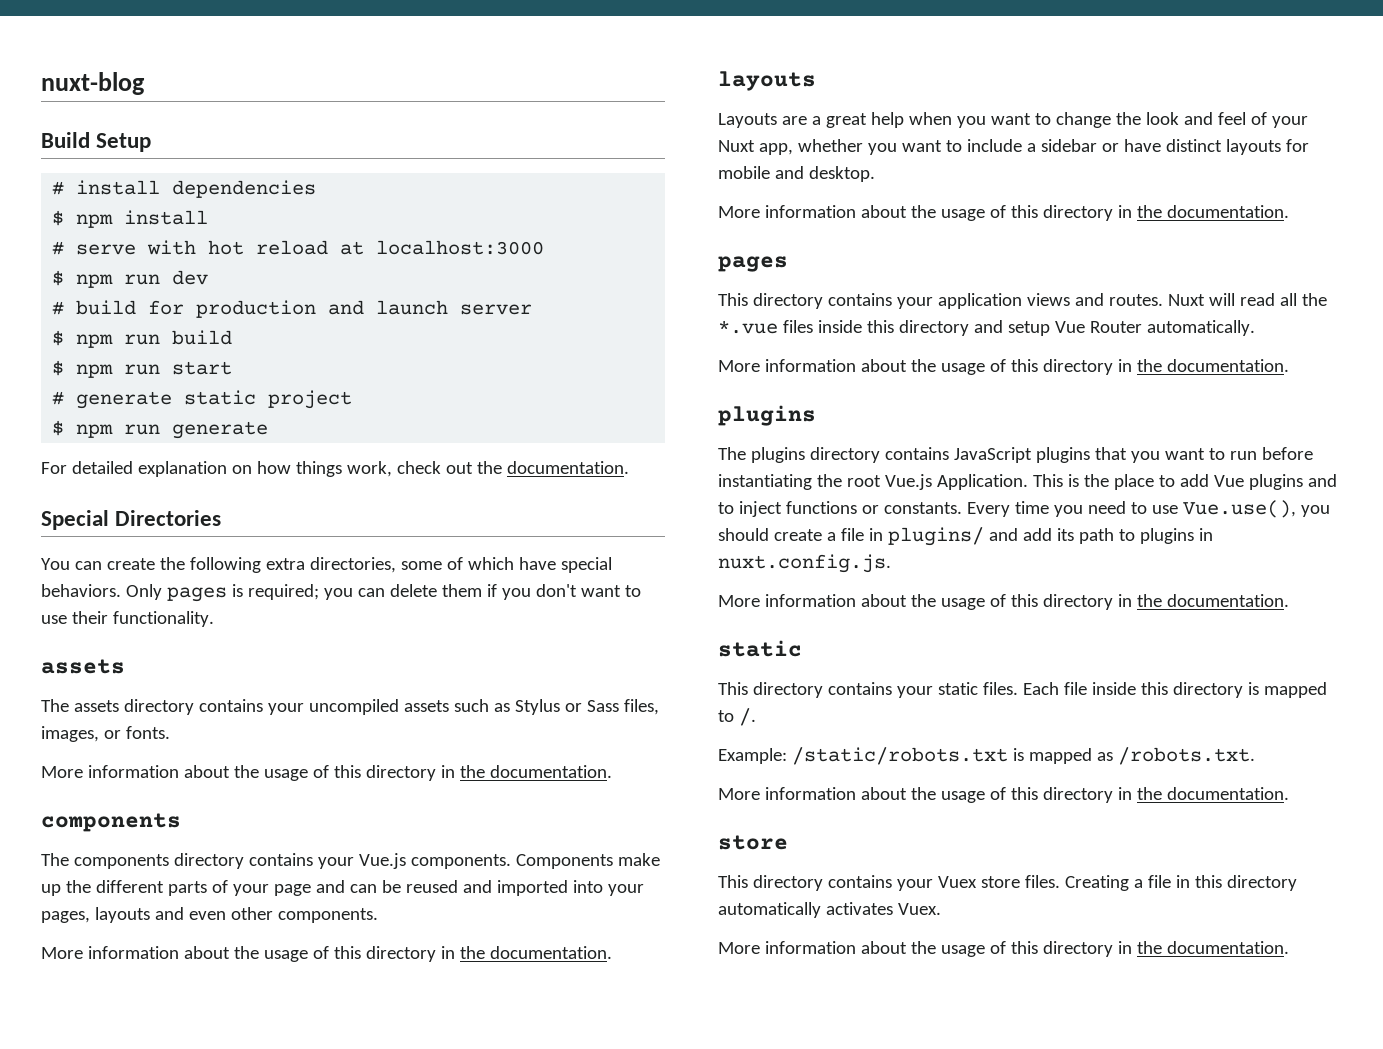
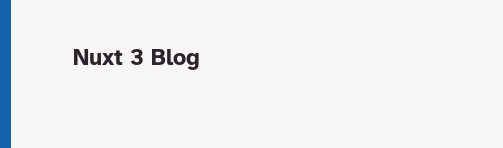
- nuxt-blog
- Build Setup
- # install dependencies
- $ npm install
- # serve with hot reload at localhost:3000
- $ npm run dev
- # build for production and launch server
- $ npm run build
- $ npm run start
- # generate static project
- $ npm run generate
- For detailed explanation on how things work, check out the documentation.
- Special Directories
- You can create the following extra directories, some of which have special behaviors. Only pages is required; you can delete them if you don't want to use their functionality.
- assets
- The assets directory contains your uncompiled assets such as Stylus or Sass files, images, or fonts.
- More information about the usage of this directory in the documentation.
- components
- The components directory contains your Vue.js components. Components make up the different parts of your page and can be reused and imported into your pages, layouts and even other components.
- More information about the usage of this directory in the documentation.
- layouts
- Layouts are a great help when you want to change the look and feel of your Nuxt app, whether you want to include a sidebar or have distinct layouts for mobile and desktop.
- More information about the usage of this directory in the documentation.
- pages
- This directory contains your application views and routes. Nuxt will read all the *.vue files inside this directory and setup Vue Router automatically.
- More information about the usage of this directory in the documentation.
- plugins
- The plugins directory contains JavaScript plugins that you want to run before instantiating the root Vue.js Application. This is the place to add Vue plugins and to inject functions or constants. Every time you need to use Vue.use(), you should create a file in plugins/ and add its path to plugins in nuxt.config.js.
- More information about the usage of this directory in the documentation.
- static
- This directory contains your static files. Each file inside this directory is mapped to /.
- Example: /static/robots.txt is mapped as /robots.txt.
- More information about the usage of this directory in the documentation.
- store
- This directory contains your Vuex store files. Creating a file in this directory automatically activates Vuex.
- More information about the usage of this directory in the documentation.
+ Nuxt 3 Blog

